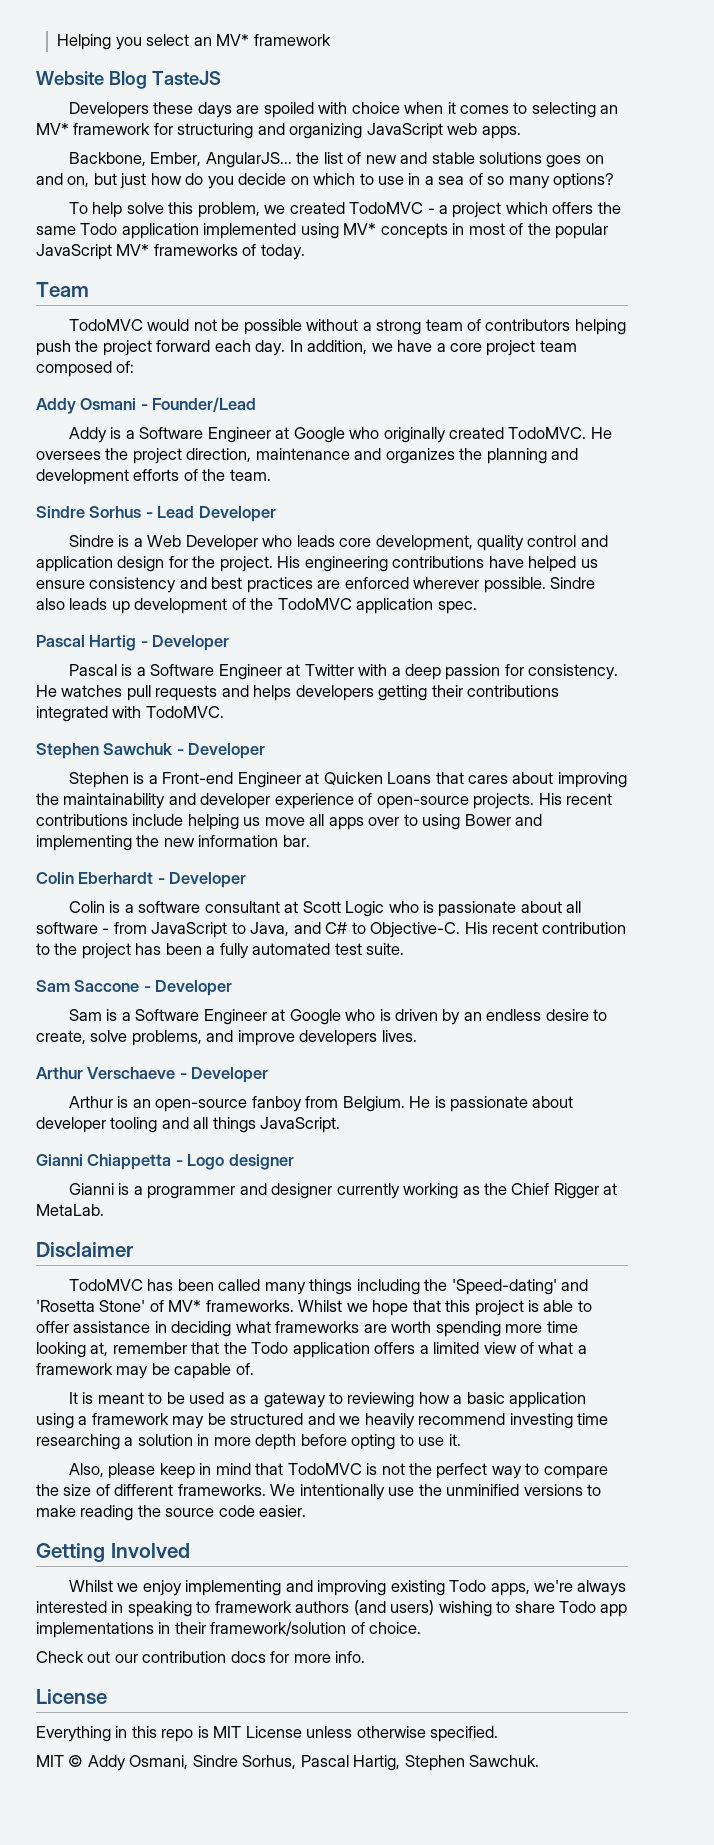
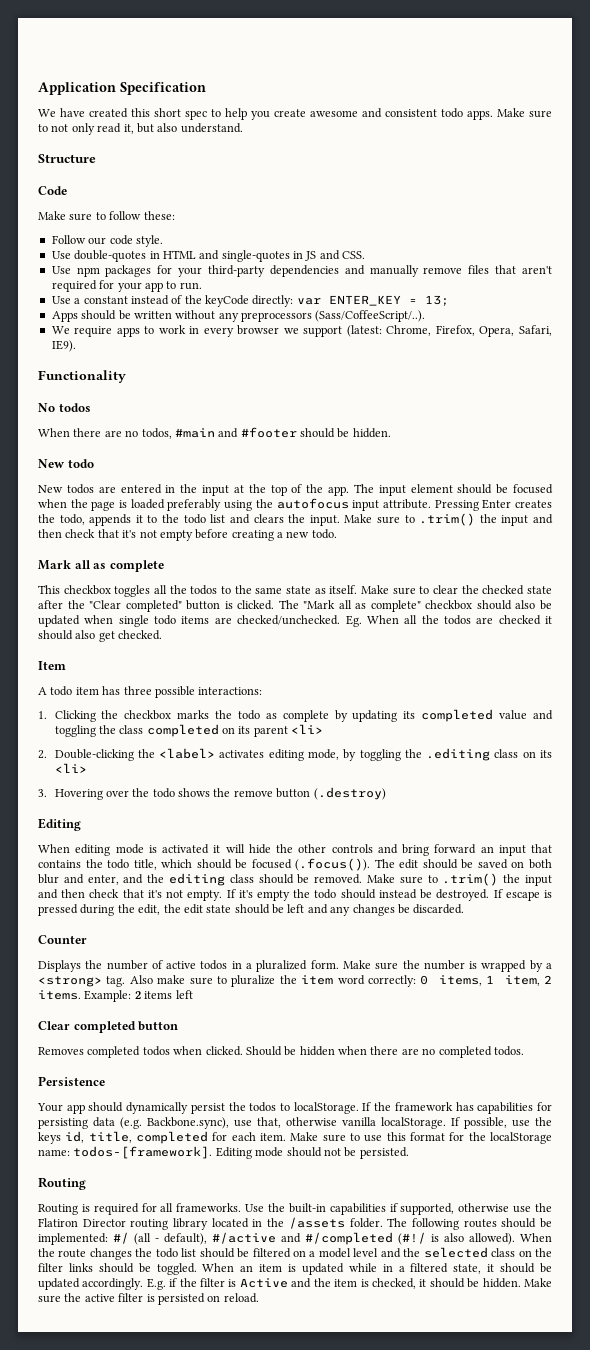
- Helping you select an MV* framework
- Website Blog TasteJS
- Developers these days are spoiled with choice when it comes to selecting an MV* framework for structuring and organizing JavaScript web apps.
- Backbone, Ember, AngularJS... the list of new and stable solutions goes on and on, but just how do you decide on which to use in a sea of so many options?
- To help solve this problem, we created TodoMVC - a project which offers the same Todo application implemented using MV* concepts in most of the popular JavaScript MV* frameworks of today.
- Team
- TodoMVC would not be possible without a strong team of contributors helping push the project forward each day. In addition, we have a core project team composed of:
- Addy Osmani - Founder/Lead
- Addy is a Software Engineer at Google who originally created TodoMVC. He oversees the project direction, maintenance and organizes the planning and development efforts of the team.
- Sindre Sorhus - Lead Developer
- Sindre is a Web Developer who leads core development, quality control and application design for the project. His engineering contributions have helped us ensure consistency and best practices are enforced wherever possible. Sindre also leads up development of the TodoMVC application spec.
- Pascal Hartig - Developer
- Pascal is a Software Engineer at Twitter with a deep passion for consistency. He watches pull requests and helps developers getting their contributions integrated with TodoMVC.
- Stephen Sawchuk - Developer
- Stephen is a Front-end Engineer at Quicken Loans that cares about improving the maintainability and developer experience of open-source projects. His recent contributions include helping us move all apps over to using Bower and implementing the new information bar.
- Colin Eberhardt - Developer
- Colin is a software consultant at Scott Logic who is passionate about all software - from JavaScript to Java, and C# to Objective-C. His recent contribution to the project has been a fully automated test suite.
- Sam Saccone - Developer
- Sam is a Software Engineer at Google who is driven by an endless desire to create, solve problems, and improve developers lives.
- Arthur Verschaeve - Developer
- Arthur is an open-source fanboy from Belgium. He is passionate about developer tooling and all things JavaScript.
- Gianni Chiappetta - Logo designer
- Gianni is a programmer and designer currently working as the Chief Rigger at MetaLab.
- Disclaimer
- TodoMVC has been called many things including the 'Speed-dating' and 'Rosetta Stone' of MV* frameworks. Whilst we hope that this project is able to offer assistance in deciding what frameworks are worth spending more time looking at, remember that the Todo application offers a limited view of what a framework may be capable of.
- It is meant to be used as a gateway to reviewing how a basic application using a framework may be structured and we heavily recommend investing time researching a solution in more depth before opting to use it.
- Also, please keep in mind that TodoMVC is not the perfect way to compare the size of different frameworks. We intentionally use the unminified versions to make reading the source code easier.
- Getting Involved
- Whilst we enjoy implementing and improving existing Todo apps, we're always interested in speaking to framework authors (and users) wishing to share Todo app implementations in their framework/solution of choice.
- Check out our contribution docs for more info.
- License
- Everything in this repo is MIT License unless otherwise specified.
- MIT © Addy Osmani, Sindre Sorhus, Pascal Hartig, Stephen Sawchuk.
+ Application Specification
+ We have created this short spec to help you create awesome and consistent todo apps. Make sure to not only read it, but also understand.
+ Structure
+ Code
+ Make sure to follow these:
+ Follow our code style.
+ Use double-quotes in HTML and single-quotes in JS and CSS.
+ Use npm packages for your third-party dependencies and manually remove files that aren't required for your app to run.
+ Use a constant instead of the keyCode directly: var ENTER_KEY = 13;
+ Apps should be written without any preprocessors (Sass/CoffeeScript/..).
+ We require apps to work in every browser we support (latest: Chrome, Firefox, Opera, Safari, IE9).
+ Functionality
+ No todos
+ When there are no todos, #main and #footer should be hidden.
+ New todo
+ New todos are entered in the input at the top of the app. The input element should be focused when the page is loaded preferably using the autofocus input attribute. Pressing Enter creates the todo, appends it to the todo list and clears the input. Make sure to .trim() the input and then check that it's not empty before creating a new todo.
+ Mark all as complete
+ This checkbox toggles all the todos to the same state as itself. Make sure to clear the checked state after the "Clear completed" button is clicked. The "Mark all as complete" checkbox should also be updated when single todo items are checked/unchecked. Eg. When all the todos are checked it should also get checked.
+ Item
+ A todo item has three possible interactions:
+ 1. Clicking the checkbox marks the todo as complete by updating its completed value and toggling the class completed on its parent <li>
+ 2. Double-clicking the <label> activates editing mode, by toggling the .editing class on its <li>
+ 3. Hovering over the todo shows the remove button (.destroy)
+ Editing
+ When editing mode is activated it will hide the other controls and bring forward an input that contains the todo title, which should be focused (.focus()). The edit should be saved on both blur and enter, and the editing class should be removed. Make sure to .trim() the input and then check that it's not empty. If it's empty the todo should instead be destroyed. If escape is pressed during the edit, the edit state should be left and any changes be discarded.
+ Counter
+ Displays the number of active todos in a pluralized form. Make sure the number is wrapped by a <strong> tag. Also make sure to pluralize the item word correctly: 0 items, 1 item, 2 items. Example: 2 items left
+ Clear completed button
+ Removes completed todos when clicked. Should be hidden when there are no completed todos.
+ Persistence
+ Your app should dynamically persist the todos to localStorage. If the framework has capabilities for persisting data (e.g. Backbone.sync), use that, otherwise vanilla localStorage. If possible, use the keys id, title, completed for each item. Make sure to use this format for the localStorage name: todos-[framework]. Editing mode should not be persisted.
+ Routing
+ Routing is required for all frameworks. Use the built-in capabilities if supported, otherwise use the Flatiron Director routing library located in the /assets folder. The following routes should be implemented: #/ (all - default), #/active and #/completed (#!/ is also allowed). When the route changes the todo list should be filtered on a model level and the selected class on the filter links should be toggled. When an item is updated while in a filtered state, it should be updated accordingly. E.g. if the filter is Active and the item is checked, it should be hidden. Make sure the active filter is persisted on reload.

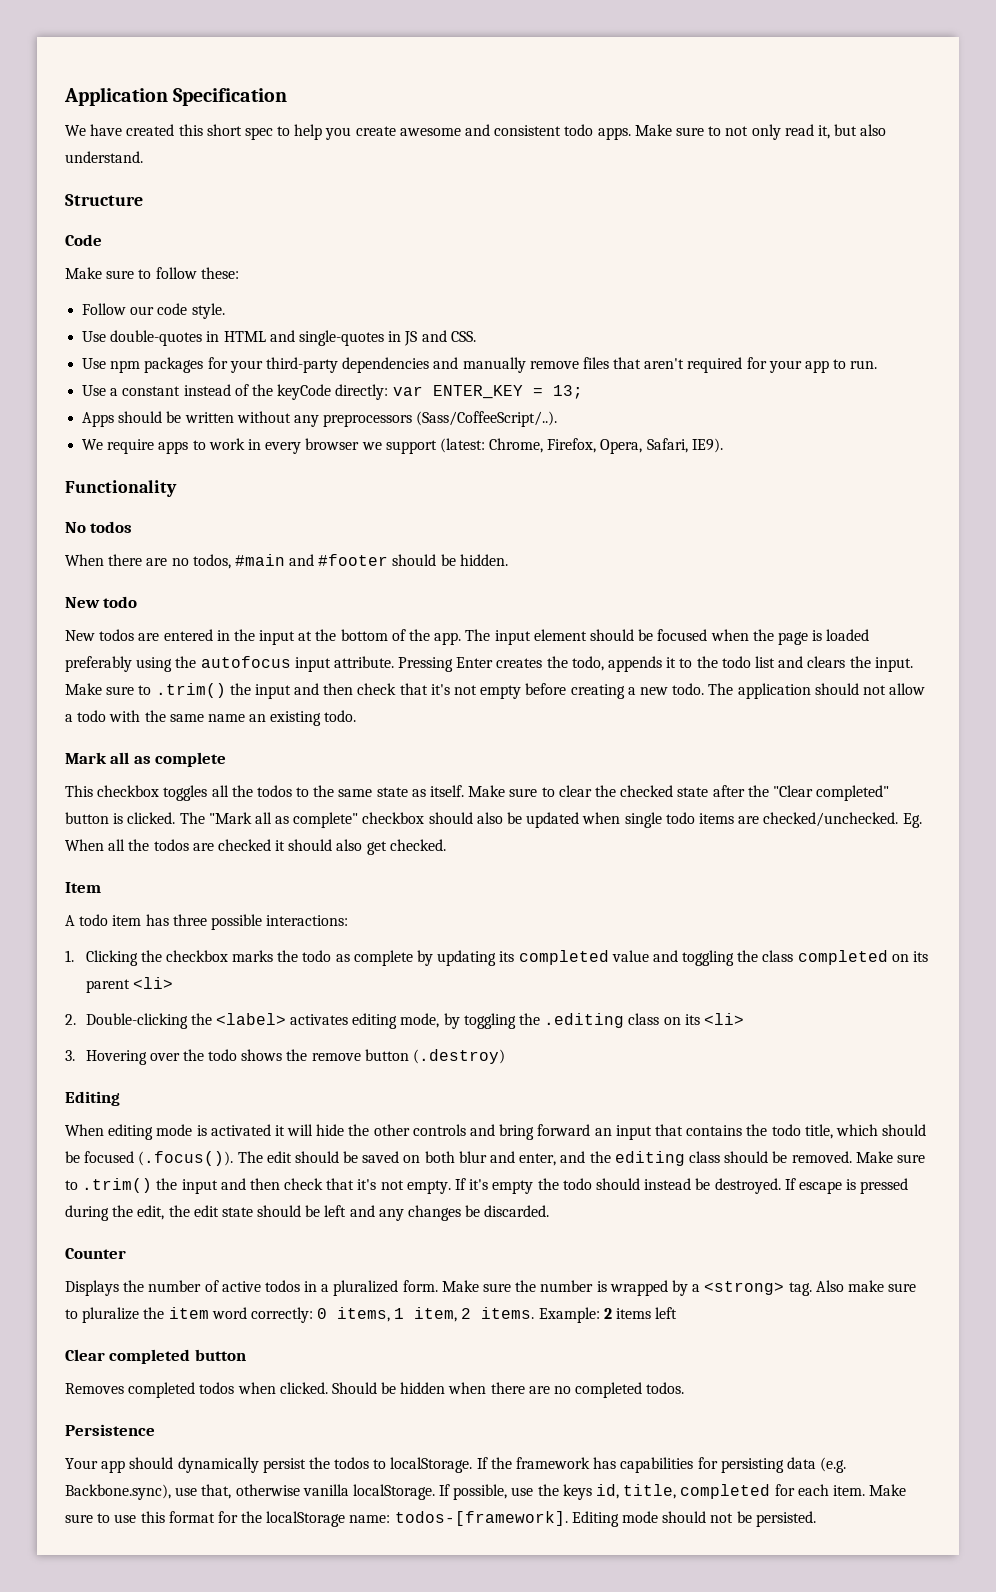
- New todos are entered in the input at the top of the app.
+ New todos are entered in the input at the bottom of the app.
+ The application should not allow a todo with the same name an existing todo.
  Editing mode should not be persisted.
- Routing
- Routing is required for all frameworks. Use the built-in capabilities if supported, otherwise use the Flatiron Director routing library located in the /assets folder. The following routes should be implemented: #/ (all - default), #/active and #/completed (#!/ is also allowed). When the route changes the todo list should be filtered on a model level and the selected class on the filter links should be toggled. When an item is updated while in a filtered state, it should be updated accordingly. E.g. if the filter is Active and the item is checked, it should be hidden. Make sure the active filter is persisted on reload.

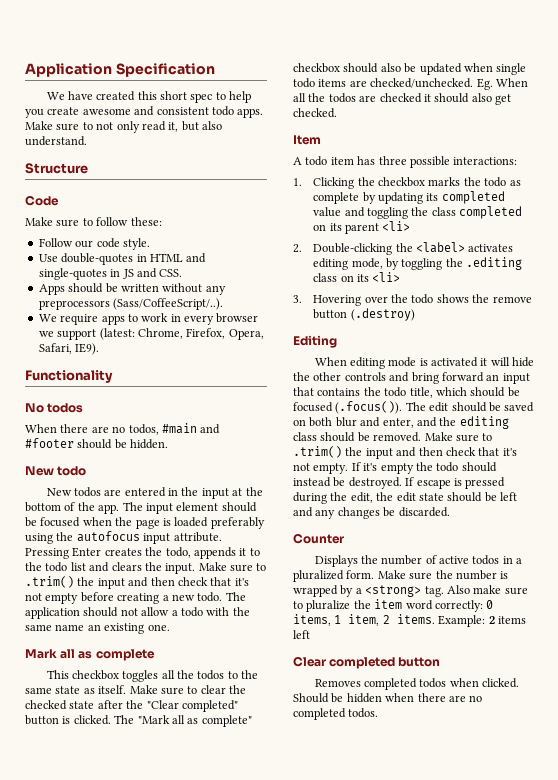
- Use npm packages for your third-party dependencies and manually remove files that aren't required for your app to run.
- Use a constant instead of the keyCode directly: var ENTER_KEY = 13;
- The application should not allow a todo with the same name an existing todo.
+ The application should not allow a todo with the same name an existing one.
- Persistence
- Your app should dynamically persist the todos to localStorage. If the framework has capabilities for persisting data (e.g. Backbone.sync), use that, otherwise vanilla localStorage. If possible, use the keys id, title, completed for each item. Make sure to use this format for the localStorage name: todos-[framework]. Editing mode should not be persisted.

